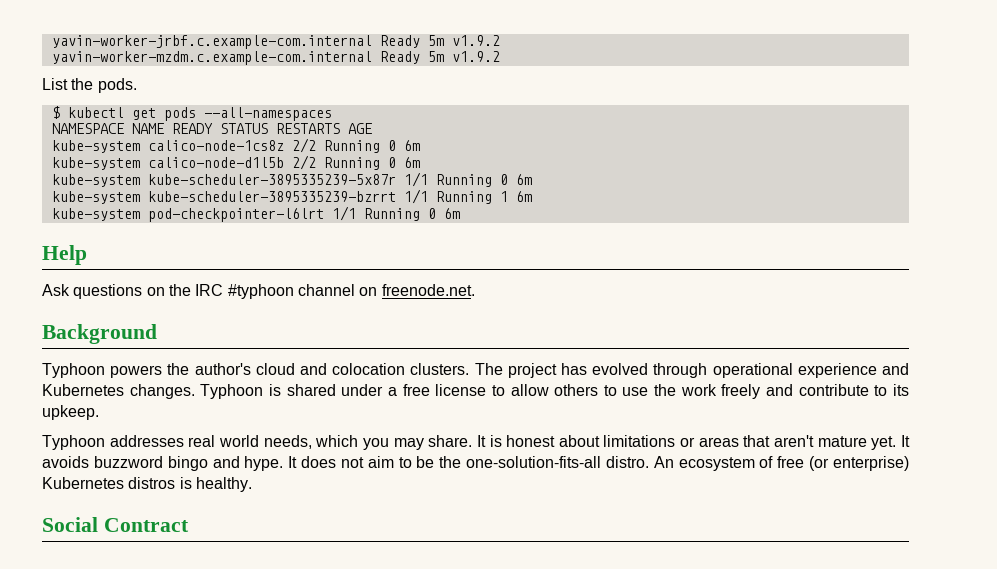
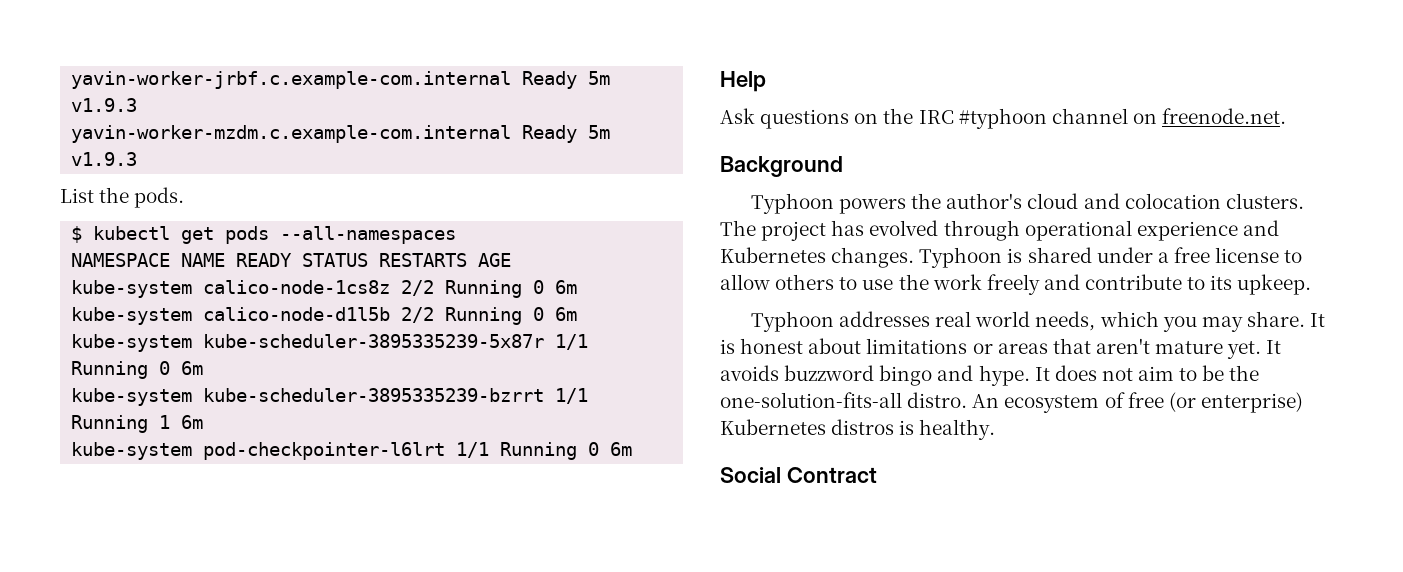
- yavin-worker-jrbf.c.example-com.internal Ready 5m v1.9.2
+ yavin-worker-jrbf.c.example-com.internal Ready 5m v1.9.3
- yavin-worker-mzdm.c.example-com.internal Ready 5m v1.9.2
+ yavin-worker-mzdm.c.example-com.internal Ready 5m v1.9.3

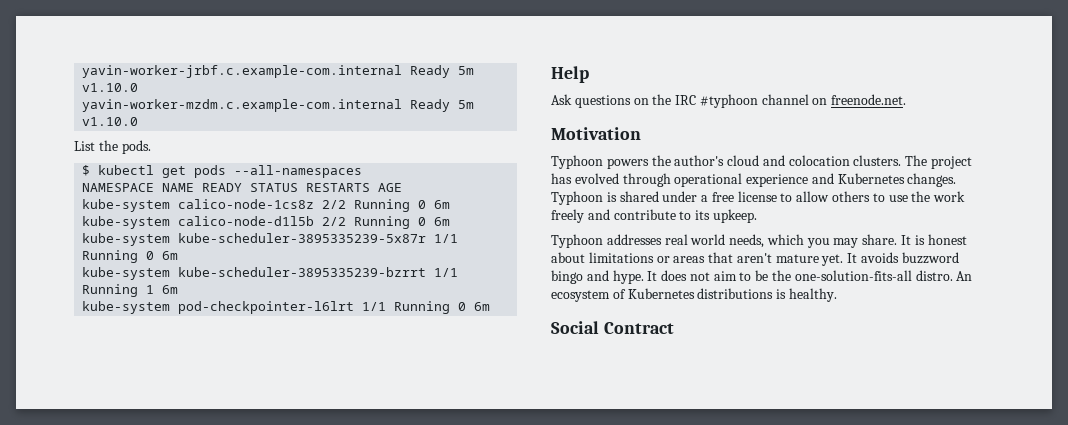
- yavin-worker-jrbf.c.example-com.internal Ready 5m v1.9.3
+ yavin-worker-jrbf.c.example-com.internal Ready 5m v1.10.0
- yavin-worker-mzdm.c.example-com.internal Ready 5m v1.9.3
+ yavin-worker-mzdm.c.example-com.internal Ready 5m v1.10.0
- Background
+ Motivation
- An ecosystem of free (or enterprise) Kubernetes distros is healthy.
+ An ecosystem of Kubernetes distributions is healthy.

